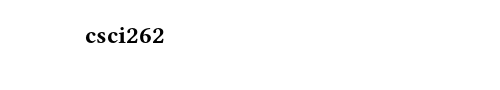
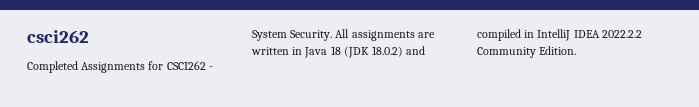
+ Completed Assignments for CSCI262 - System Security. All assignments are written in Java 18 (JDK 18.0.2) and compiled in IntelliJ IDEA 2022.2.2 Community Edition.

